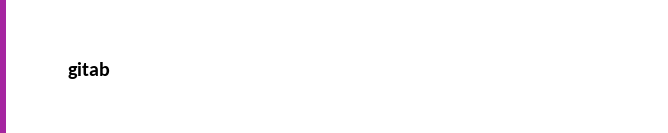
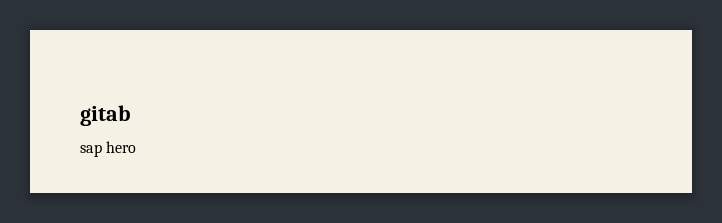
+ sap hero

